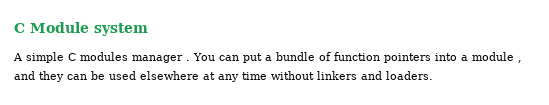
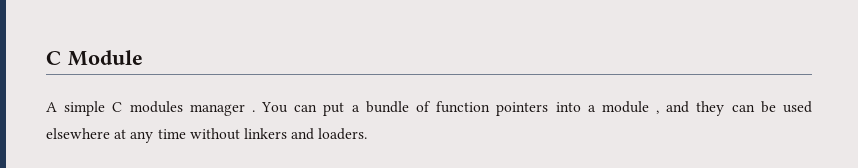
- C Module system
+ C Module

